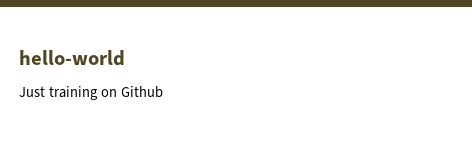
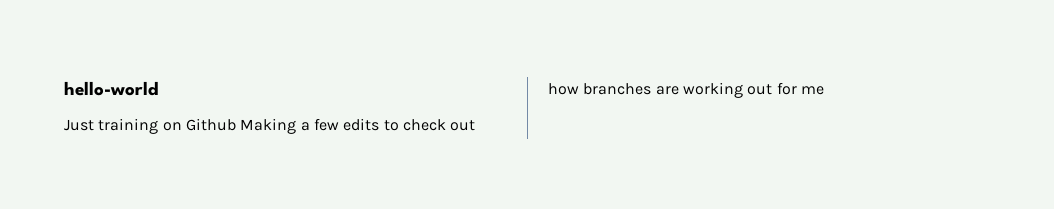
- Just training on Github
+ Just training on Github Making a few edits to check out how branches are working out for me

